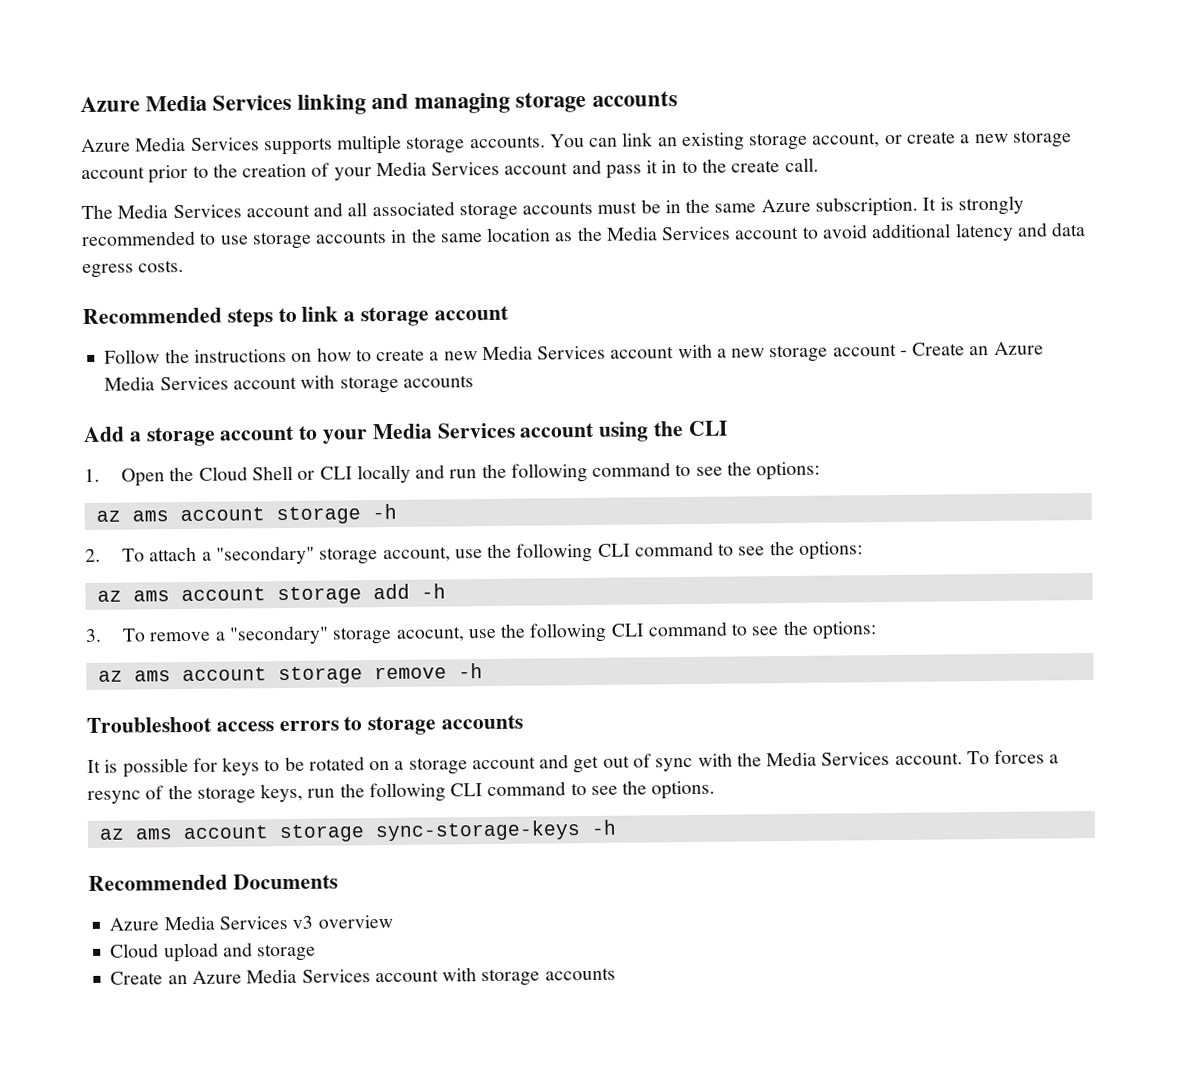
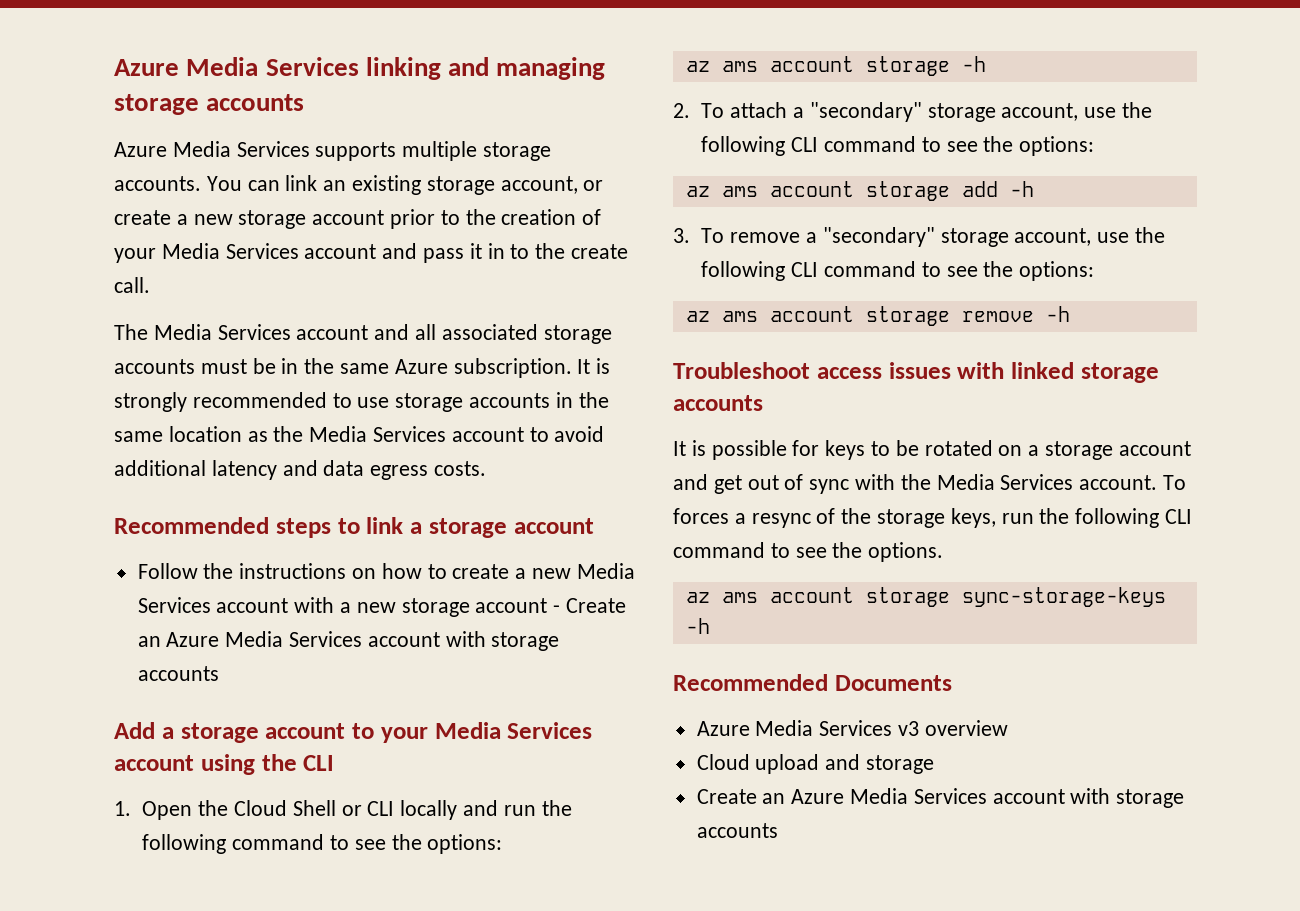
- 3. To remove a "secondary" storage acocunt, use the following CLI command to see the options:
+ 3. To remove a "secondary" storage account, use the following CLI command to see the options:
- Troubleshoot access errors to storage accounts
+ Troubleshoot access issues with linked storage accounts

